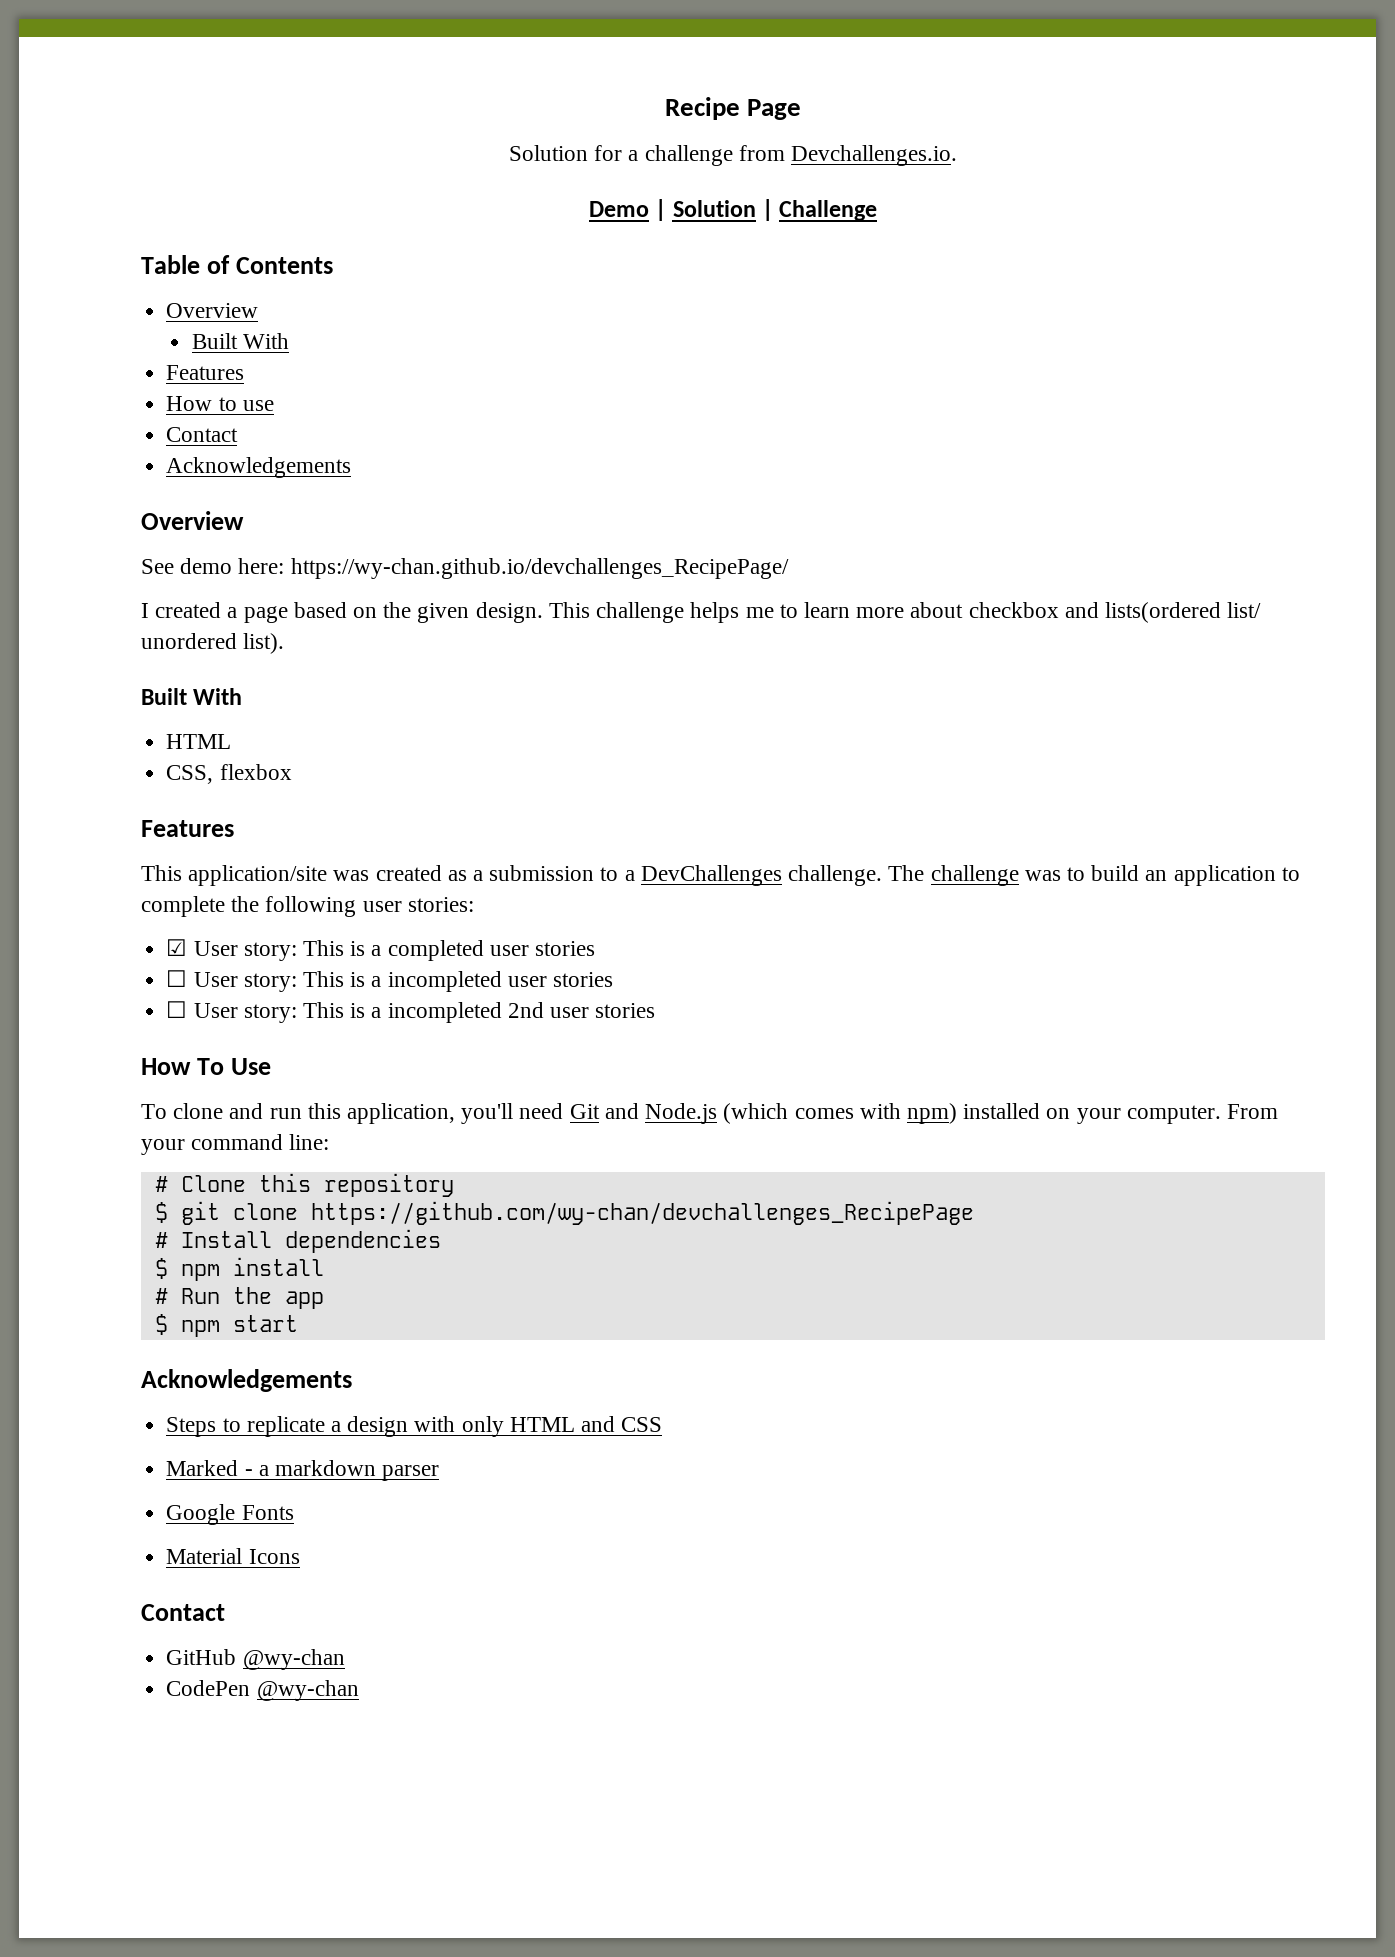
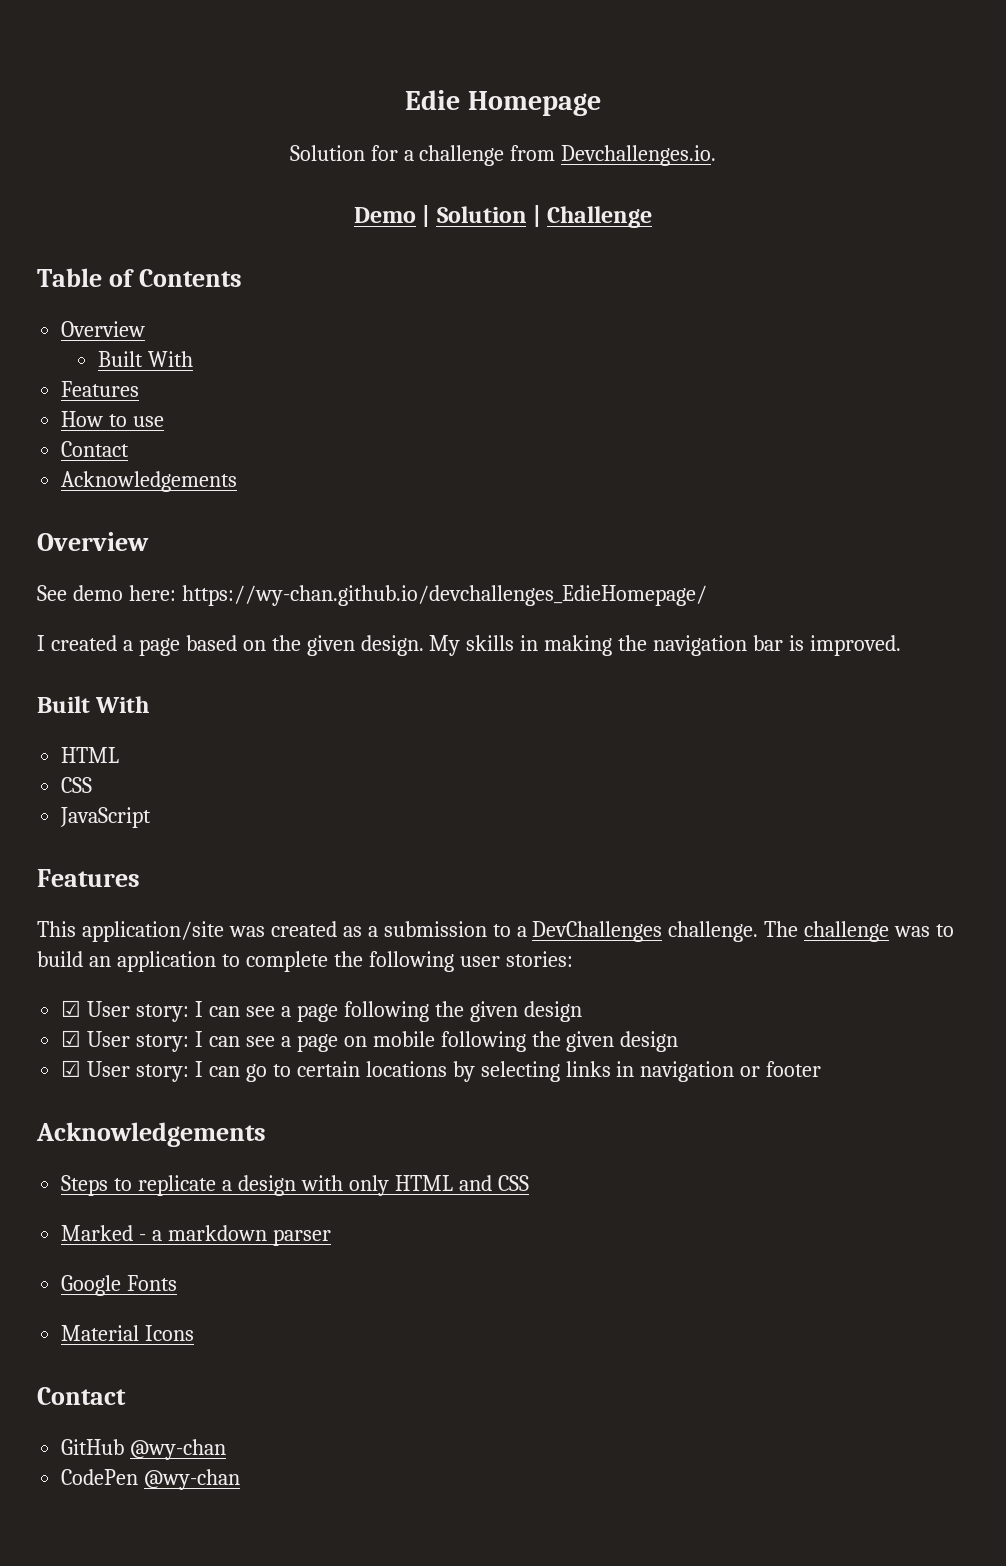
- Recipe Page
+ Edie Homepage
- See demo here: https://wy-chan.github.io/devchallenges_RecipePage/
+ See demo here: https://wy-chan.github.io/devchallenges_EdieHomepage/
- This challenge helps me to learn more about checkbox and lists(ordered list/ unordered list).
+ My skills in making the navigation bar is improved.
  Built With
  HTML
- CSS, flexbox
+ CSS
+ JavaScript
- ☑ User story: This is a completed user stories
- ☐ User story: This is a incompleted user stories
- ☐ User story: This is a incompleted 2nd user stories
- How To Use
- To clone and run this application, you'll need Git and Node.js (which comes with npm) installed on your computer. From your command line:
- # Clone this repository
- $ git clone https://github.com/wy-chan/devchallenges_RecipePage
- # Install dependencies
- $ npm install
- # Run the app
- $ npm start
+ ☑ User story: I can see a page following the given design
+ ☑ User story: I can see a page on mobile following the given design
+ ☑ User story: I can go to certain locations by selecting links in navigation or footer

